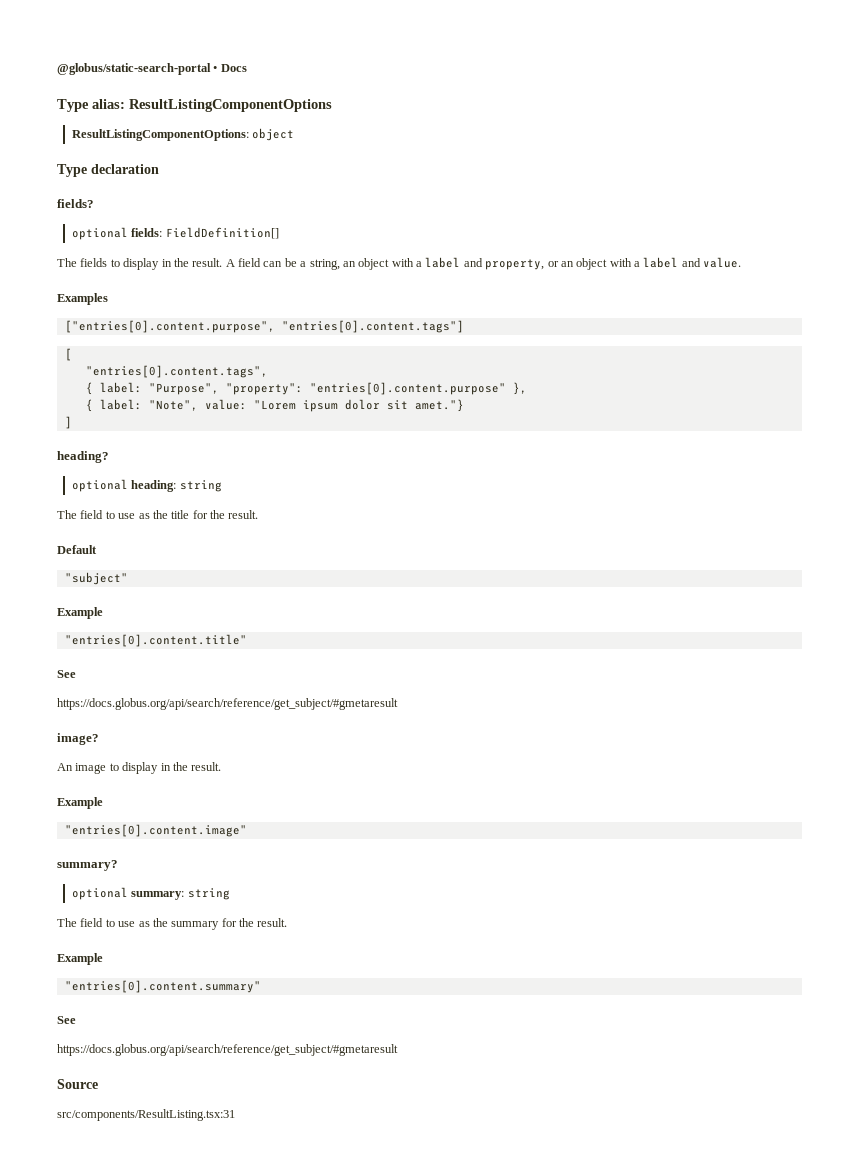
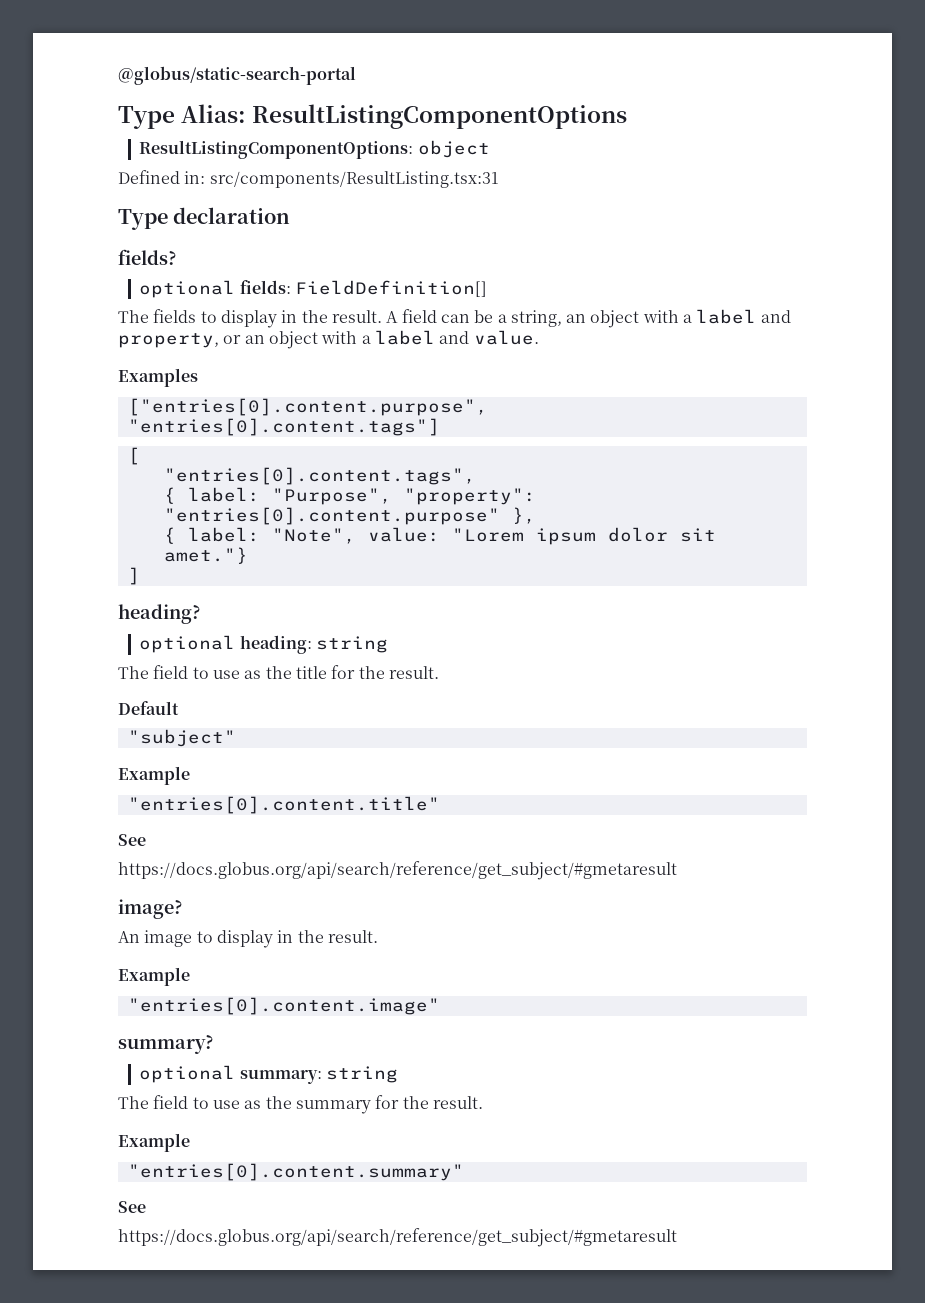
- @globus/static-search-portal • Docs
- Type alias: ResultListingComponentOptions
+ @globus/static-search-portal
+ Type Alias: ResultListingComponentOptions
+ Defined in: src/components/ResultListing.tsx:31
- Source
- src/components/ResultListing.tsx:31

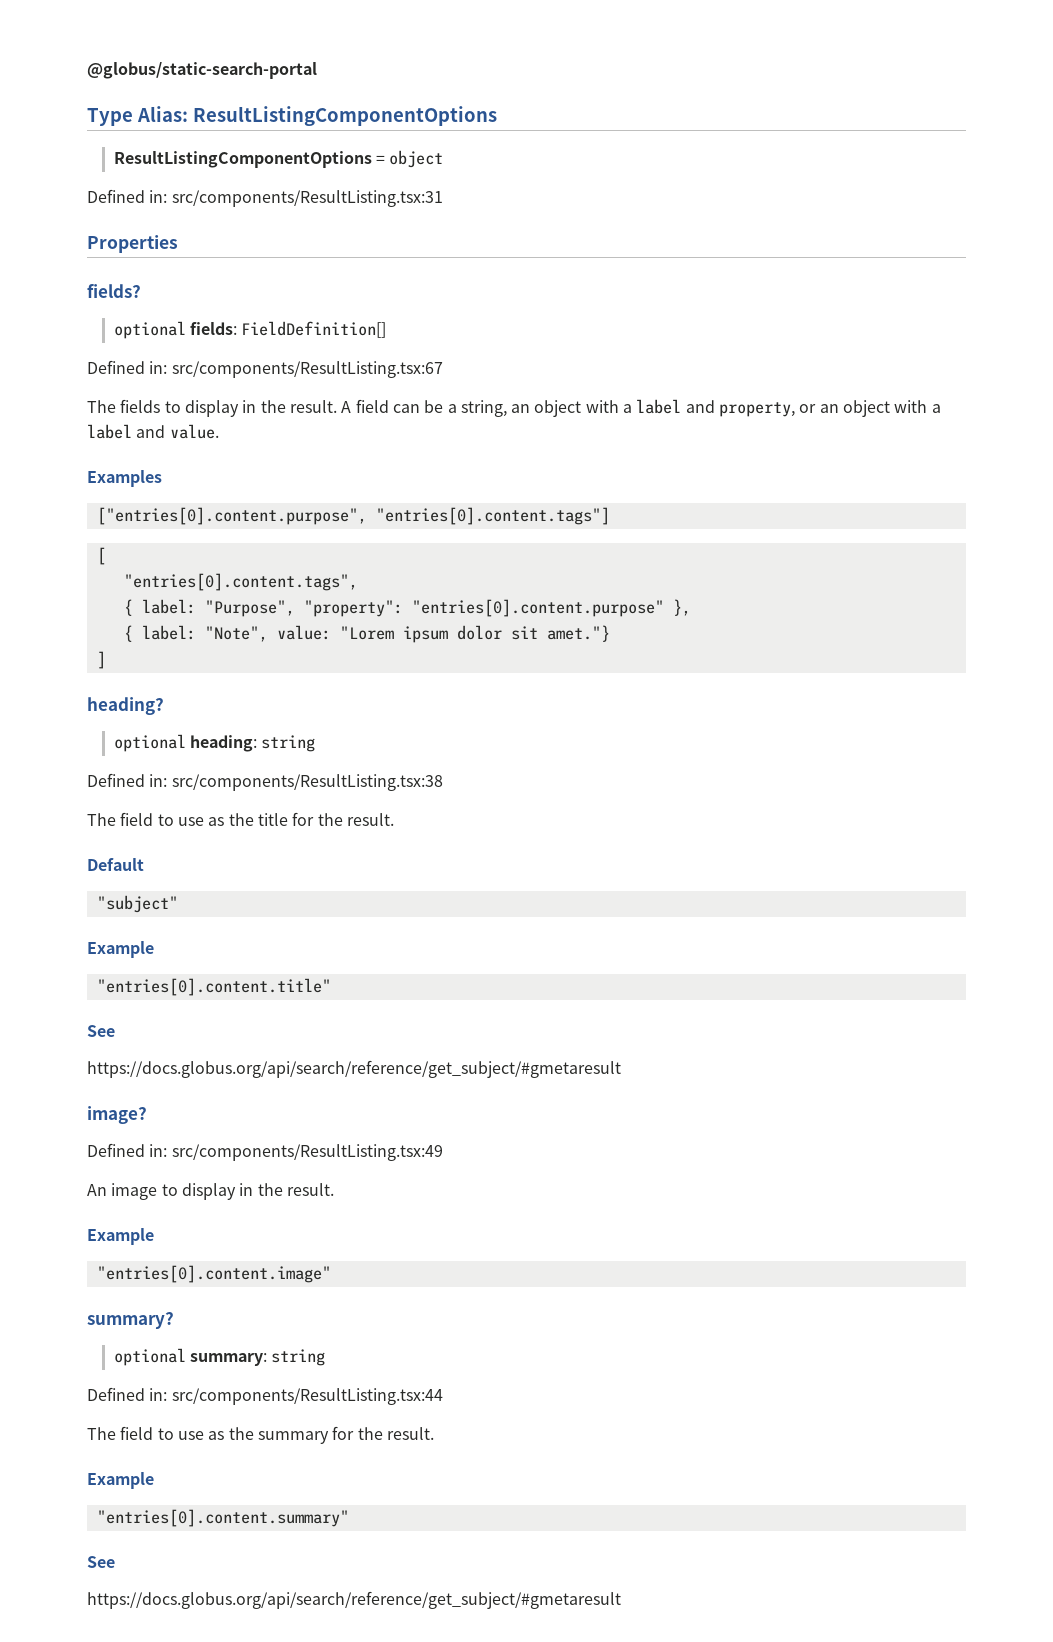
- ResultListingComponentOptions: object
+ ResultListingComponentOptions = object
- Type declaration
+ Properties
+ Defined in: src/components/ResultListing.tsx:67
+ Defined in: src/components/ResultListing.tsx:38
+ Defined in: src/components/ResultListing.tsx:49
+ Defined in: src/components/ResultListing.tsx:44

